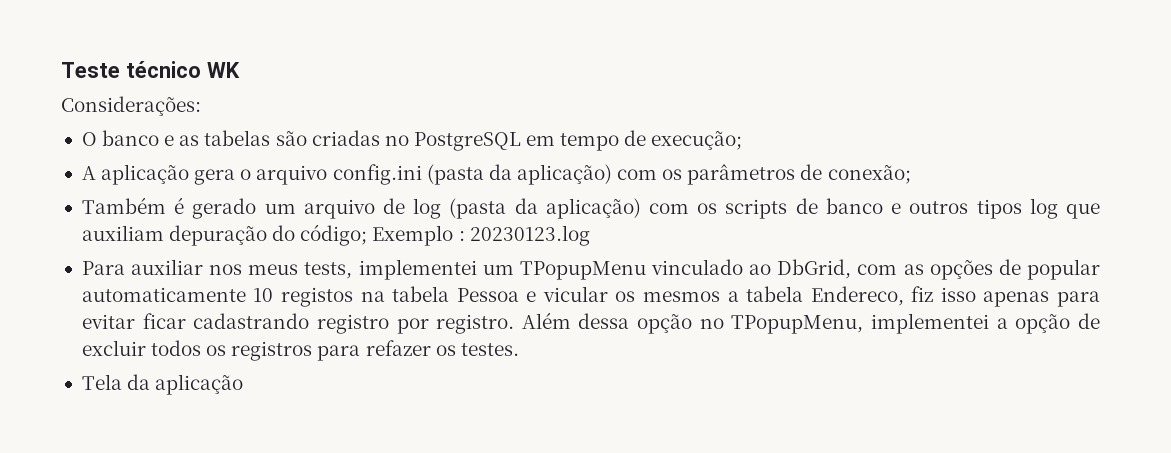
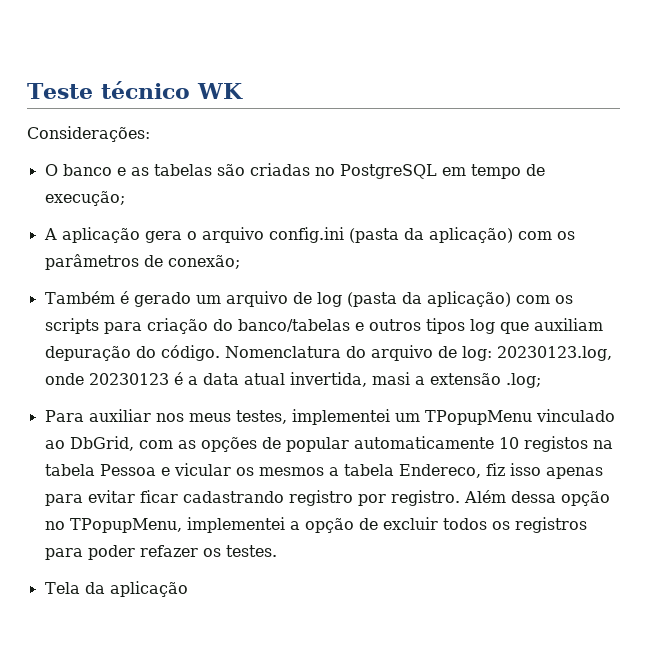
- Também é gerado um arquivo de log (pasta da aplicação) com os scripts de banco e outros tipos log que auxiliam depuração do código; Exemplo : 20230123.log
+ Também é gerado um arquivo de log (pasta da aplicação) com os scripts para criação do banco/tabelas e outros tipos log que auxiliam depuração do código. Nomenclatura do arquivo de log: 20230123.log, onde 20230123 é a data atual invertida, masi a extensão .log;
- Para auxiliar nos meus tests, implementei um TPopupMenu vinculado ao DbGrid, com as opções de popular automaticamente 10 registos na tabela Pessoa e vicular os mesmos a tabela Endereco, fiz isso apenas para evitar ficar cadastrando registro por registro.
+ Para auxiliar nos meus testes, implementei um TPopupMenu vinculado ao DbGrid, com as opções de popular automaticamente 10 registos na tabela Pessoa e vicular os mesmos a tabela Endereco, fiz isso apenas para evitar ficar cadastrando registro por registro.
- Além dessa opção no TPopupMenu, implementei a opção de excluir todos os registros para refazer os testes.
+ Além dessa opção no TPopupMenu, implementei a opção de excluir todos os registros para poder refazer os testes.

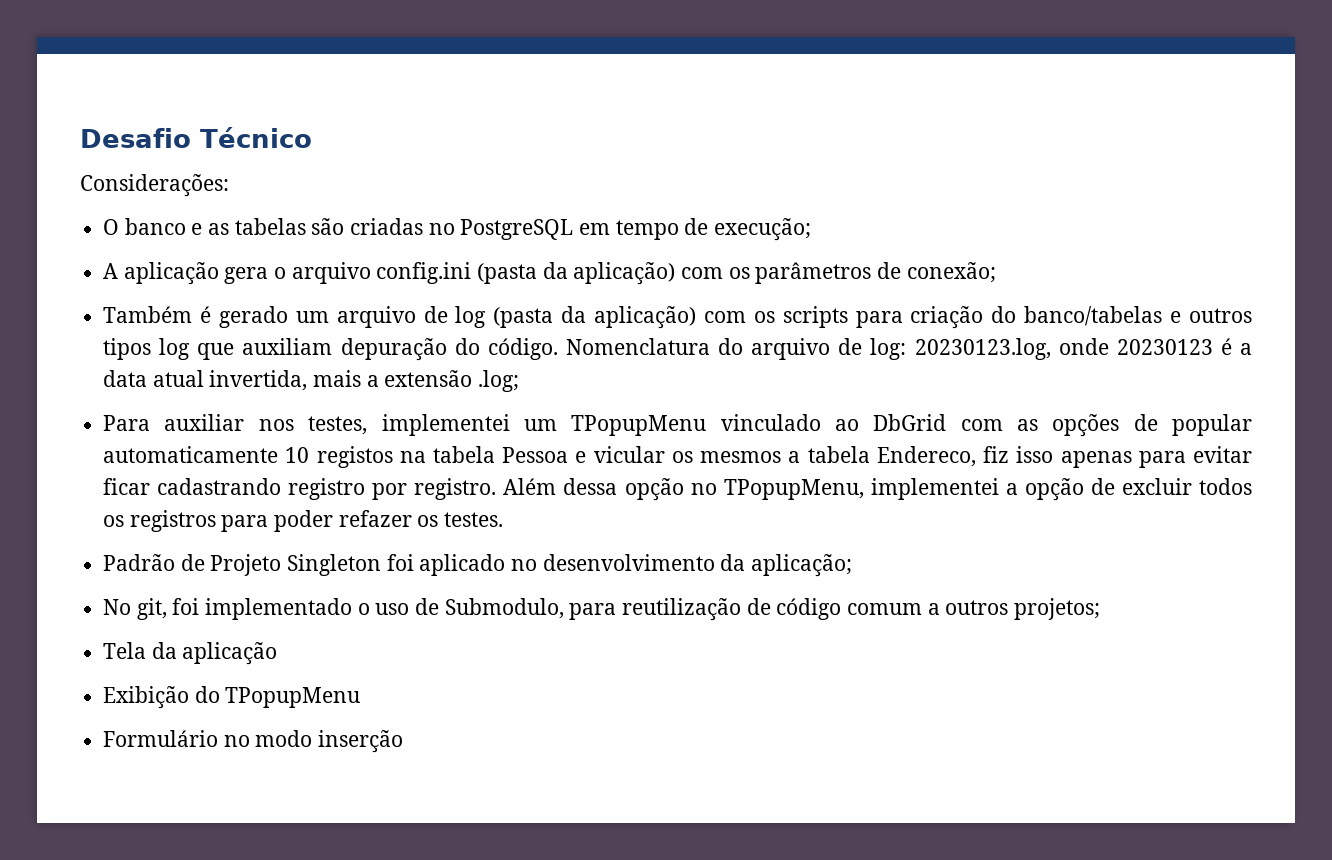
- Teste técnico WK
+ Desafio Técnico
- Nomenclatura do arquivo de log: 20230123.log, onde 20230123 é a data atual invertida, masi a extensão .log;
+ Nomenclatura do arquivo de log: 20230123.log, onde 20230123 é a data atual invertida, mais a extensão .log;
- Para auxiliar nos meus testes, implementei um TPopupMenu vinculado ao DbGrid, com as opções de popular automaticamente 10 registos na tabela Pessoa e vicular os mesmos a tabela Endereco, fiz isso apenas para evitar ficar cadastrando registro por registro.
+ Para auxiliar nos testes, implementei um TPopupMenu vinculado ao DbGrid com as opções de popular automaticamente 10 registos na tabela Pessoa e vicular os mesmos a tabela Endereco, fiz isso apenas para evitar ficar cadastrando registro por registro.
+ Padrão de Projeto Singleton foi aplicado no desenvolvimento da aplicação;
+ No git, foi implementado o uso de Submodulo, para reutilização de código comum a outros projetos;
  Tela da aplicação
+ Exibição do TPopupMenu
+ Formulário no modo inserção

